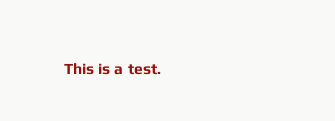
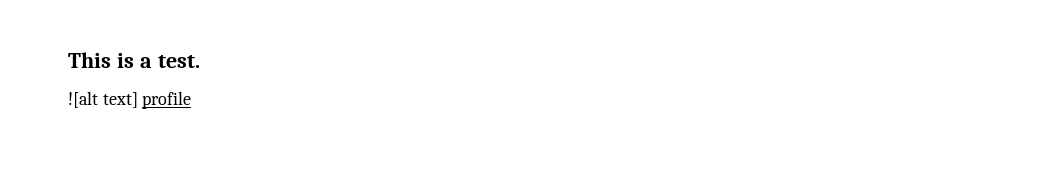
+ ![alt text] profile

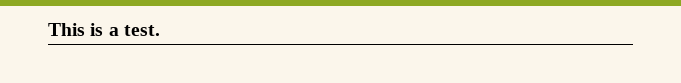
- ![alt text] profile

